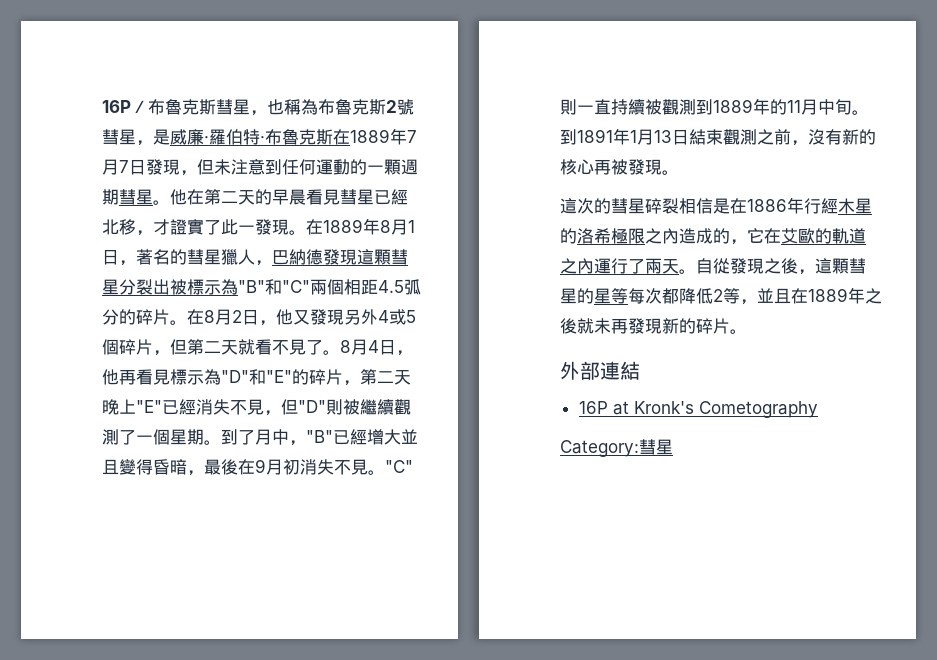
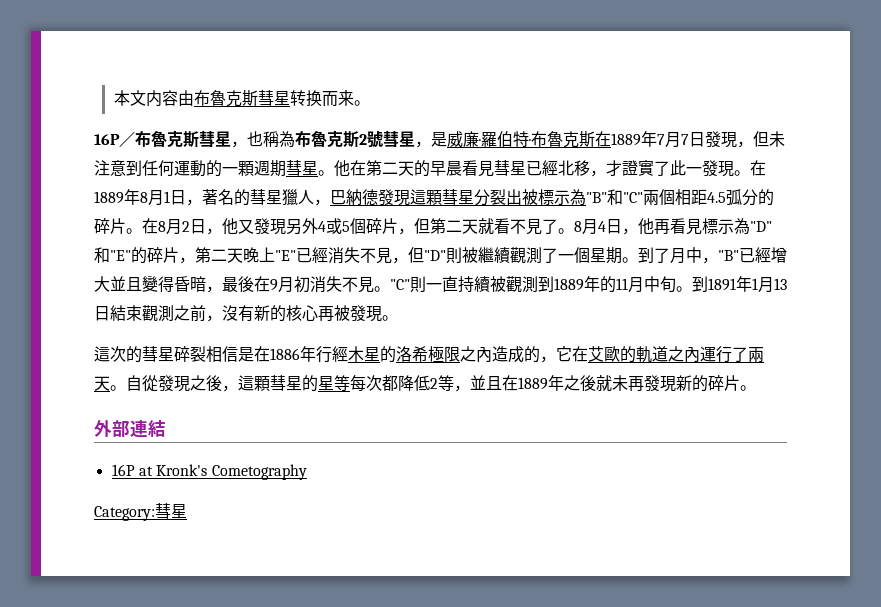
+ 本文内容由布魯克斯彗星转换而来。

